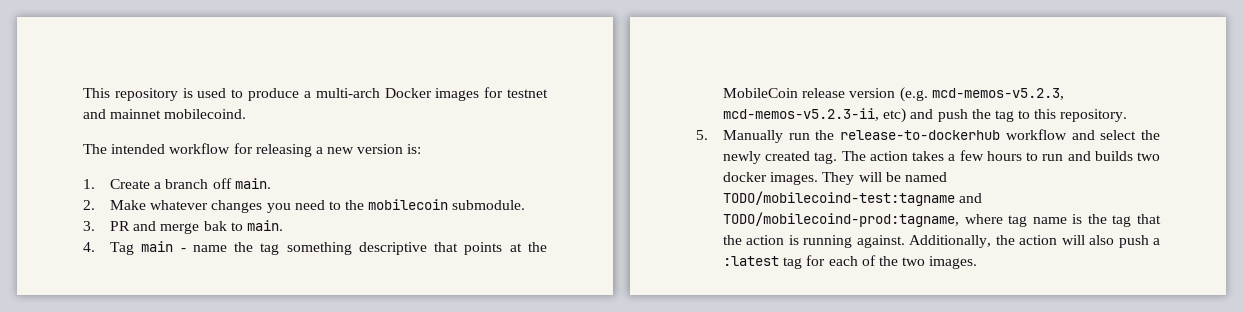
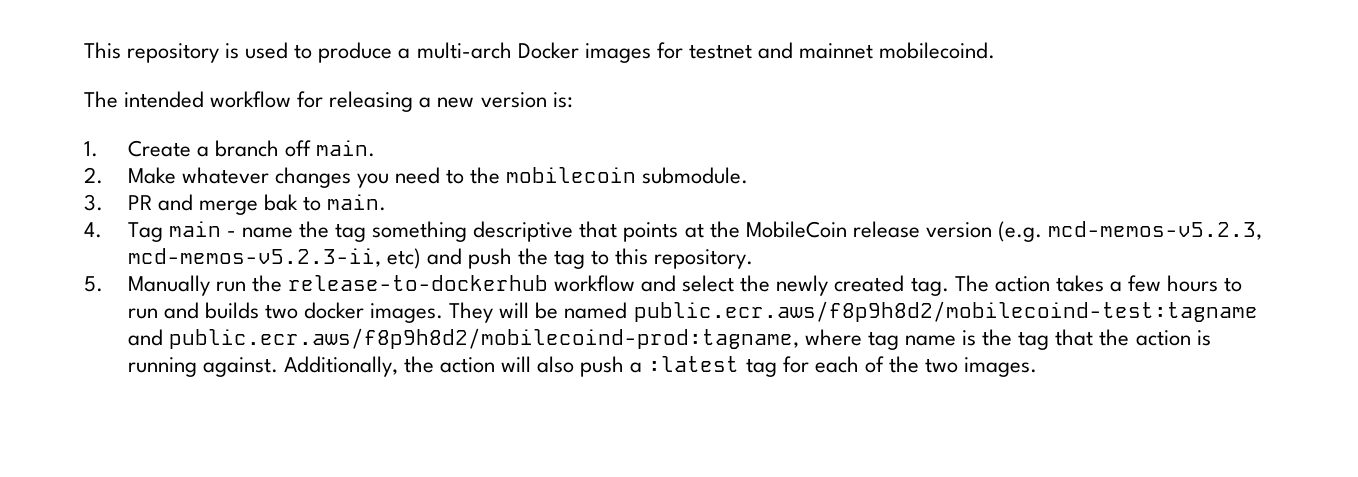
- They will be named TODO/mobilecoind-test:tagname and TODO/mobilecoind-prod:tagname, where tag name is the tag that the action is running against.
+ They will be named public.ecr.aws/f8p9h8d2/mobilecoind-test:tagname and public.ecr.aws/f8p9h8d2/mobilecoind-prod:tagname, where tag name is the tag that the action is running against.

